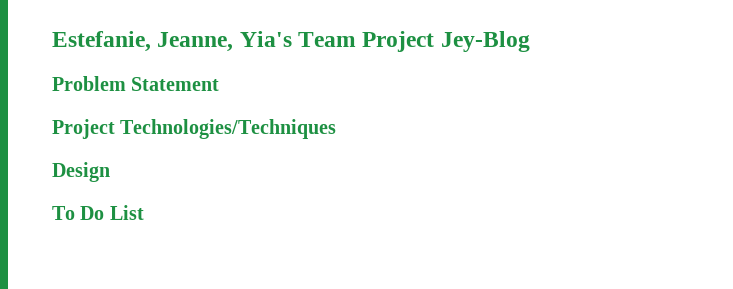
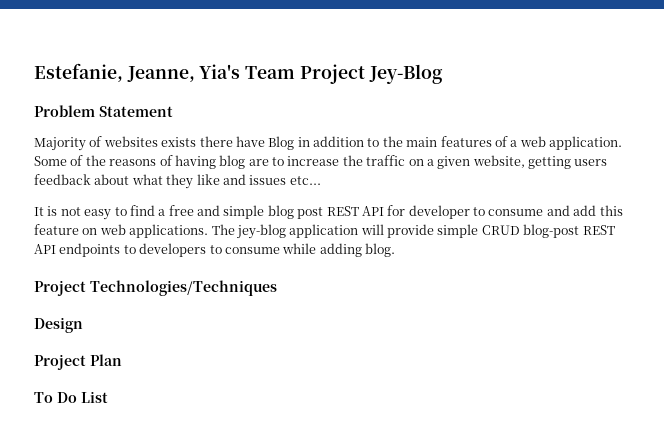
+ Majority of websites exists there have Blog in addition to the main features of a web application. Some of the reasons of having blog are to increase the traffic on a given website, getting users feedback about what they like and issues etc...
+ It is not easy to find a free and simple blog post REST API for developer to consume and add this feature on web applications. The jey-blog application will provide simple CRUD blog-post REST API endpoints to developers to consume while adding blog.
+ Project Plan

